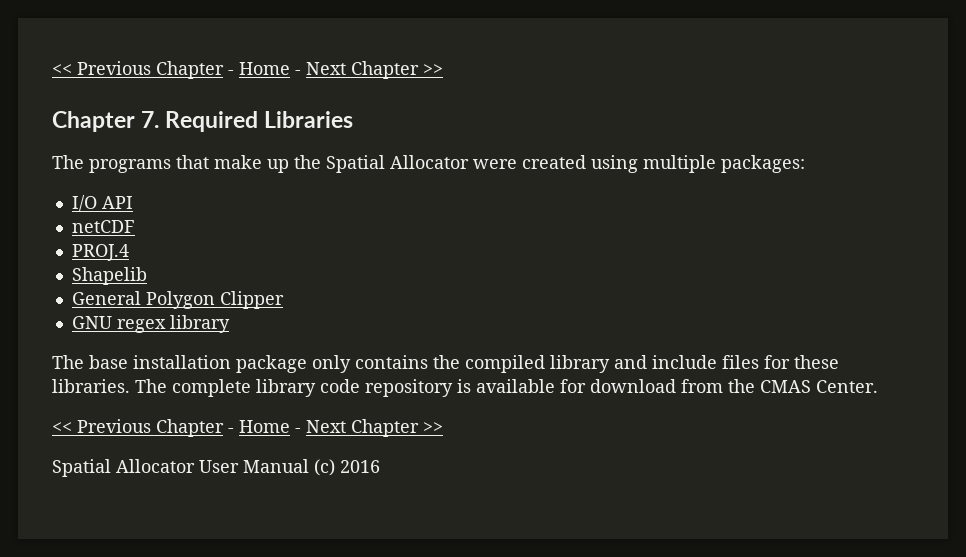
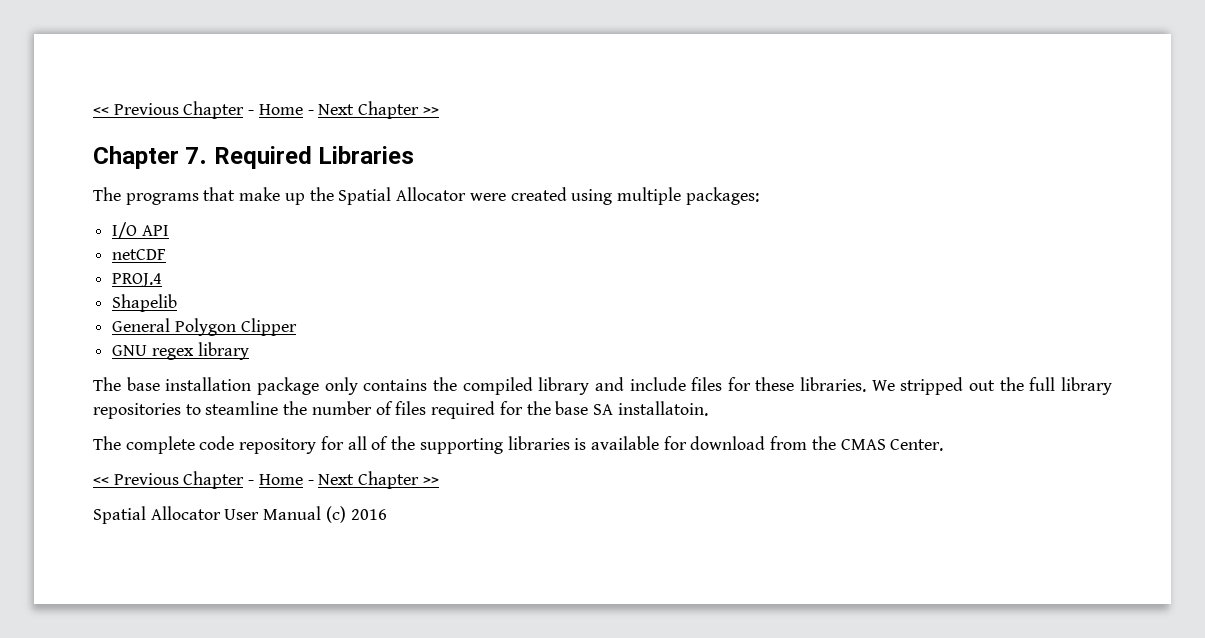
- The base installation package only contains the compiled library and include files for these libraries. The complete library code repository is available for download from the CMAS Center.
+ The base installation package only contains the compiled library and include files for these libraries. We stripped out the full library repositories to steamline the number of files required for the base SA installatoin.
+ The complete code repository for all of the supporting libraries is available for download from the CMAS Center.

